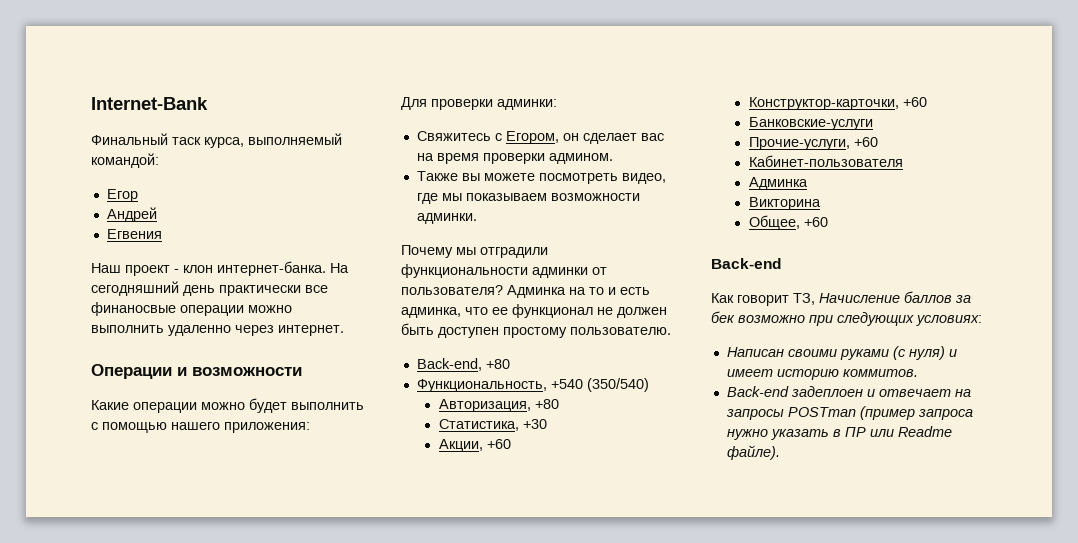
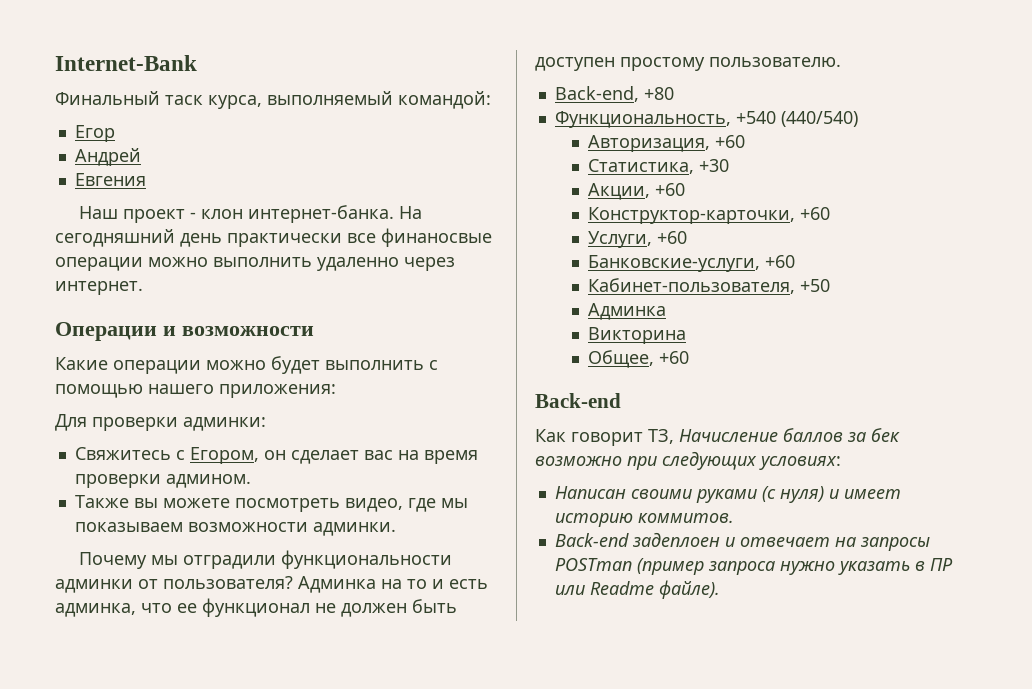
- Егвения
+ Евгения
- Функциональность, +540 (350/540)
+ Функциональность, +540 (440/540)
- Авторизация, +80
+ Авторизация, +60
- Банковские-услуги
- Прочие-услуги, +60
- Кабинет-пользователя
+ Услуги, +60
+ Банковские-услуги, +60
+ Кабинет-пользователя, +50

